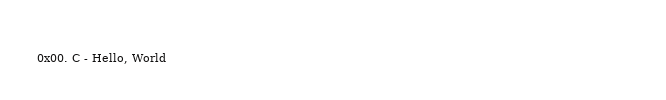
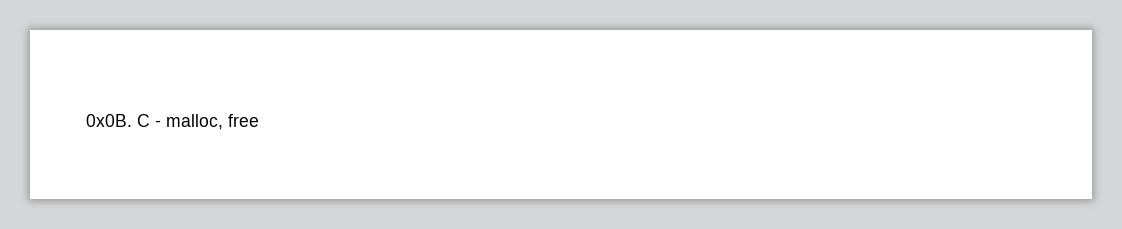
- 0x00.
+ 0x0B.
- C - Hello, World
+ C - malloc, free

